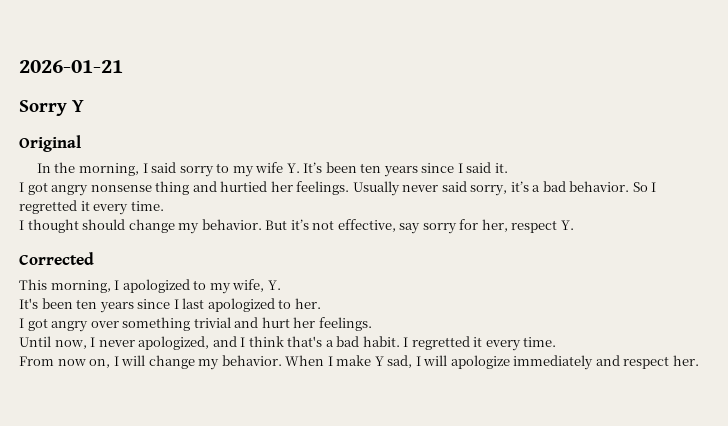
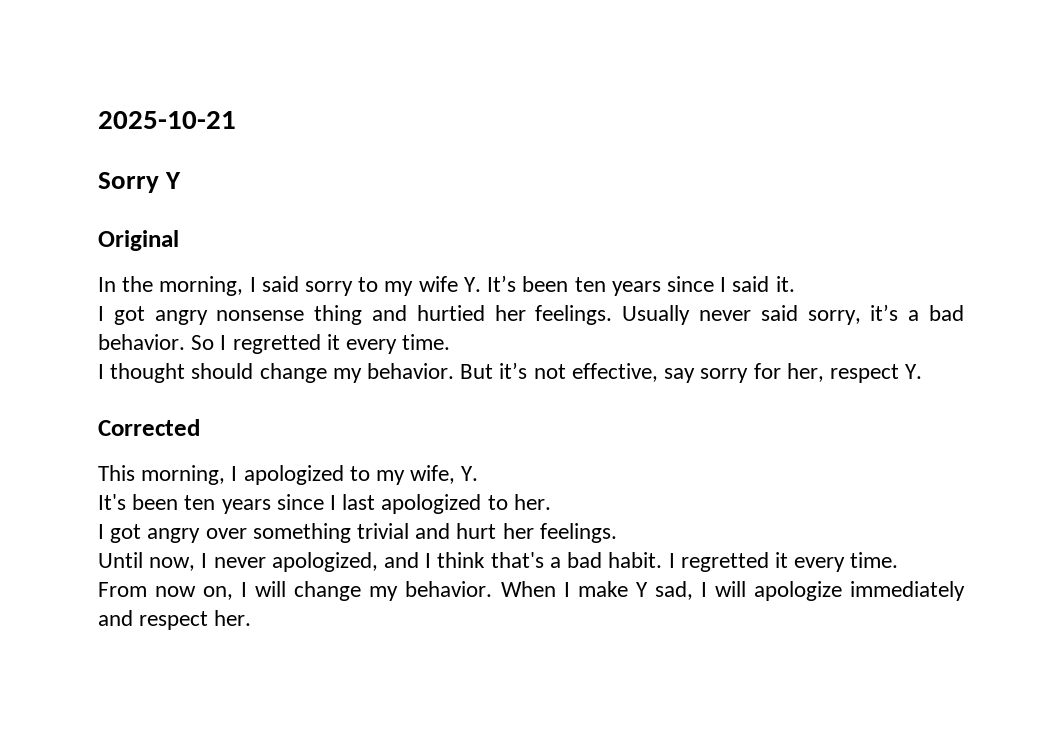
- 2026-01-21
+ 2025-10-21

